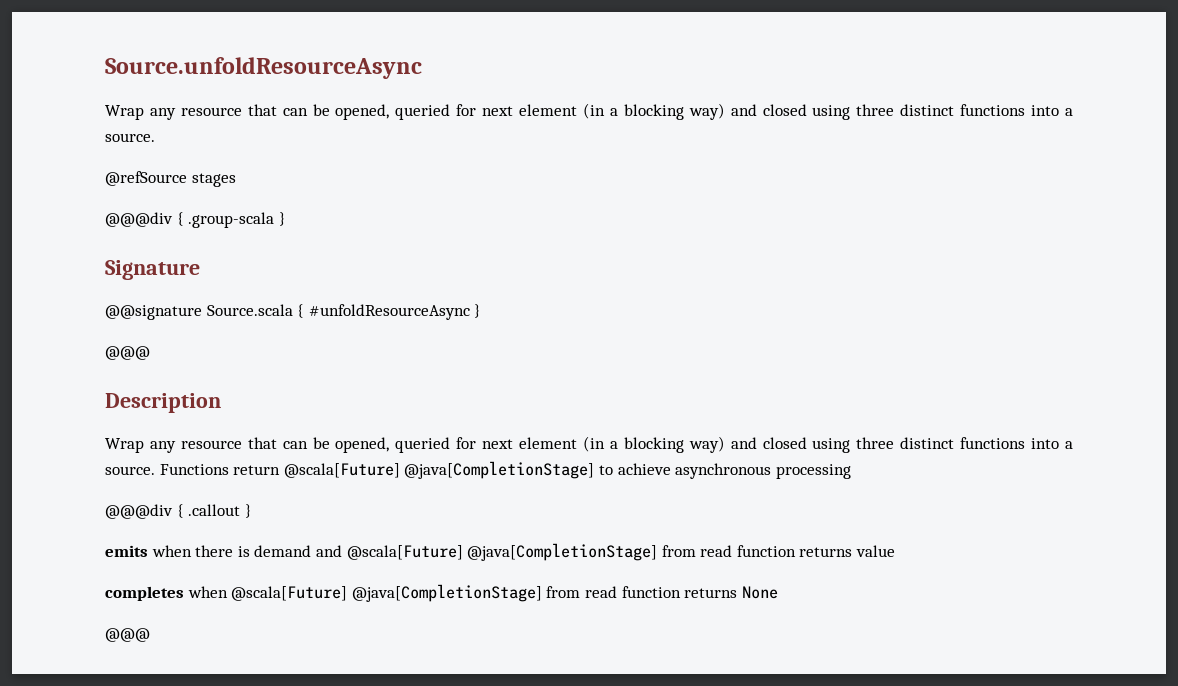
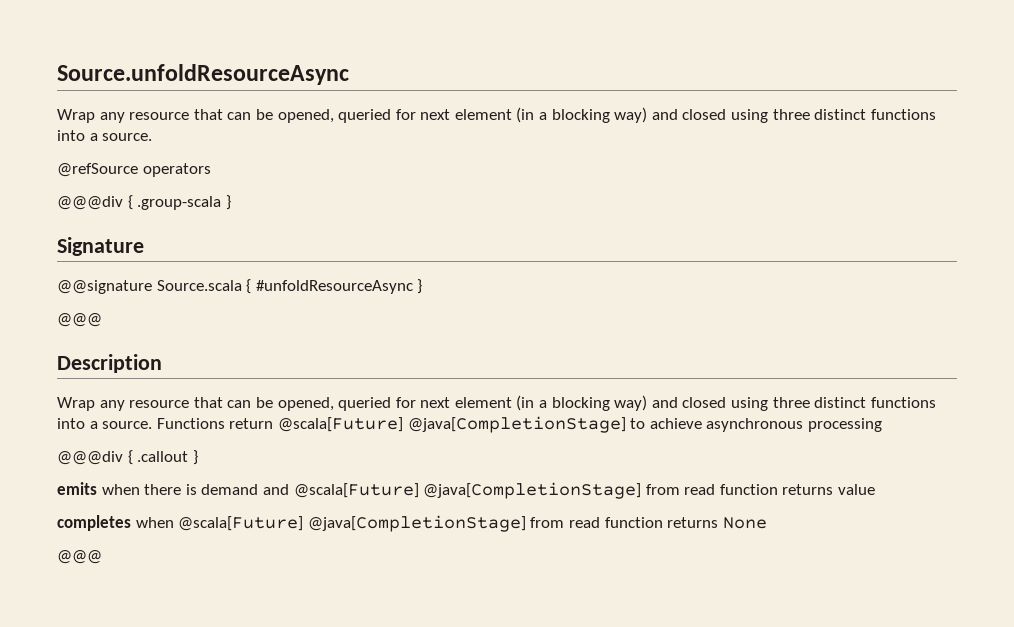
- @refSource stages
+ @refSource operators

